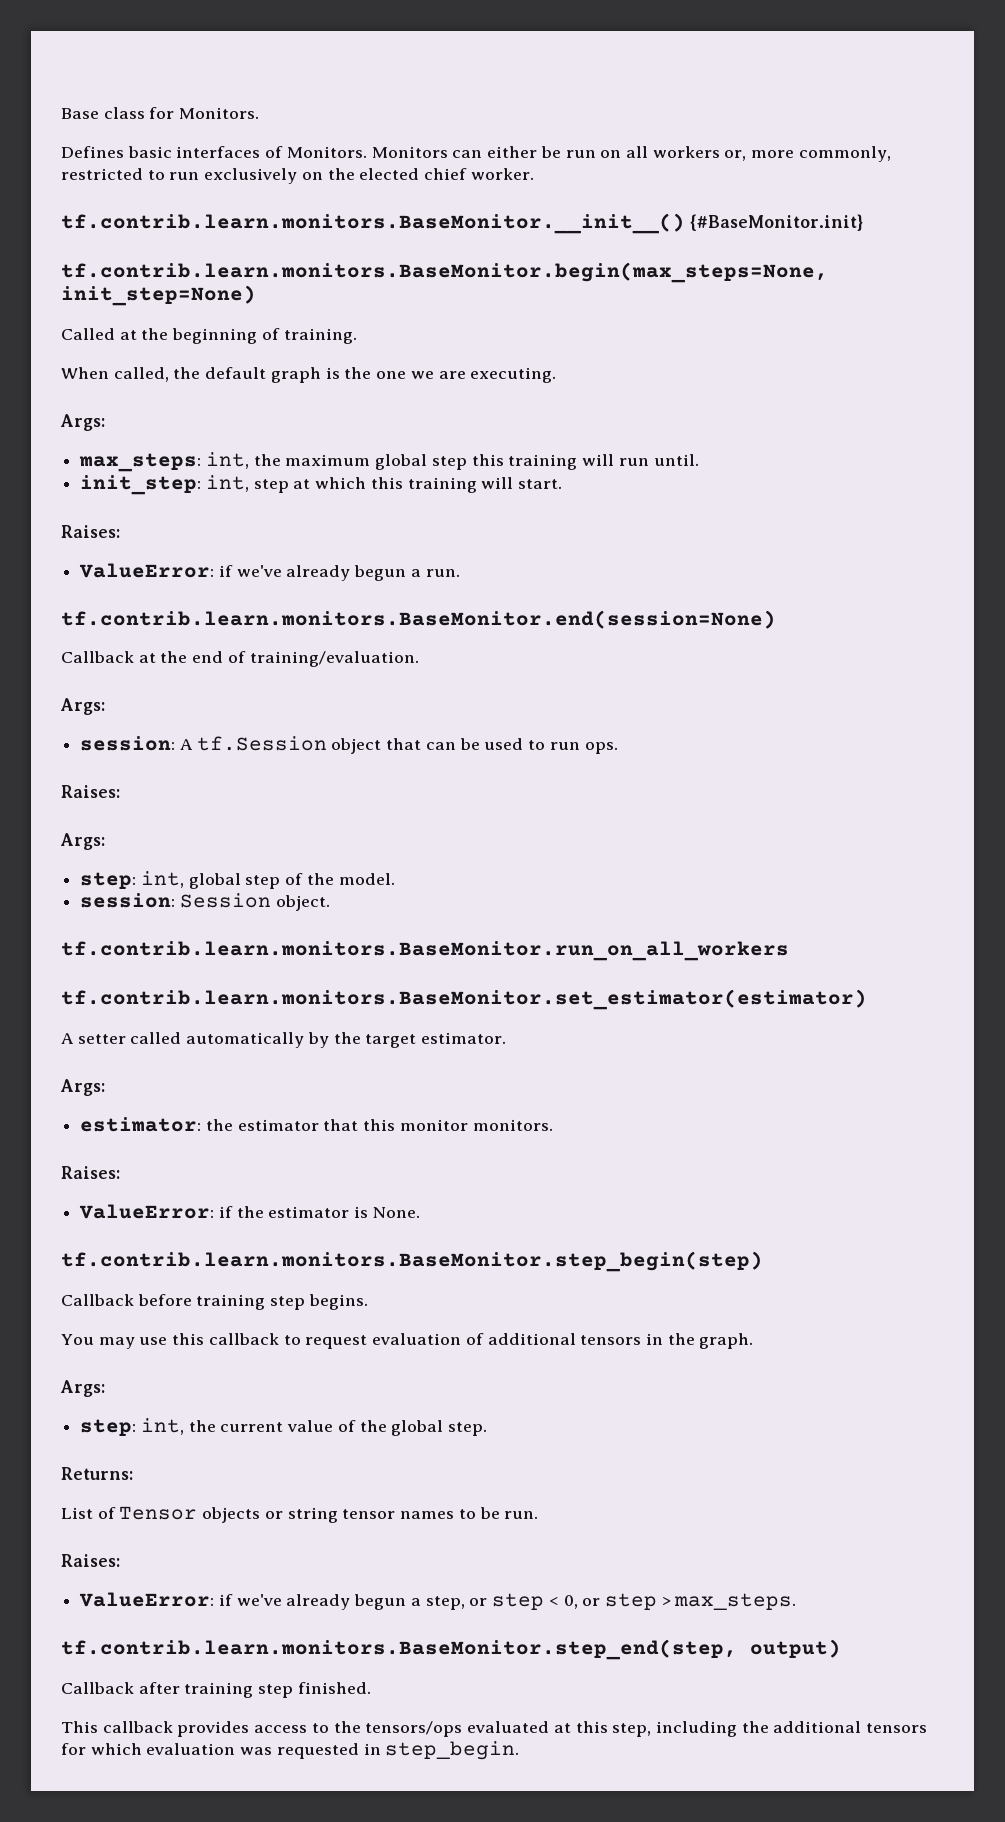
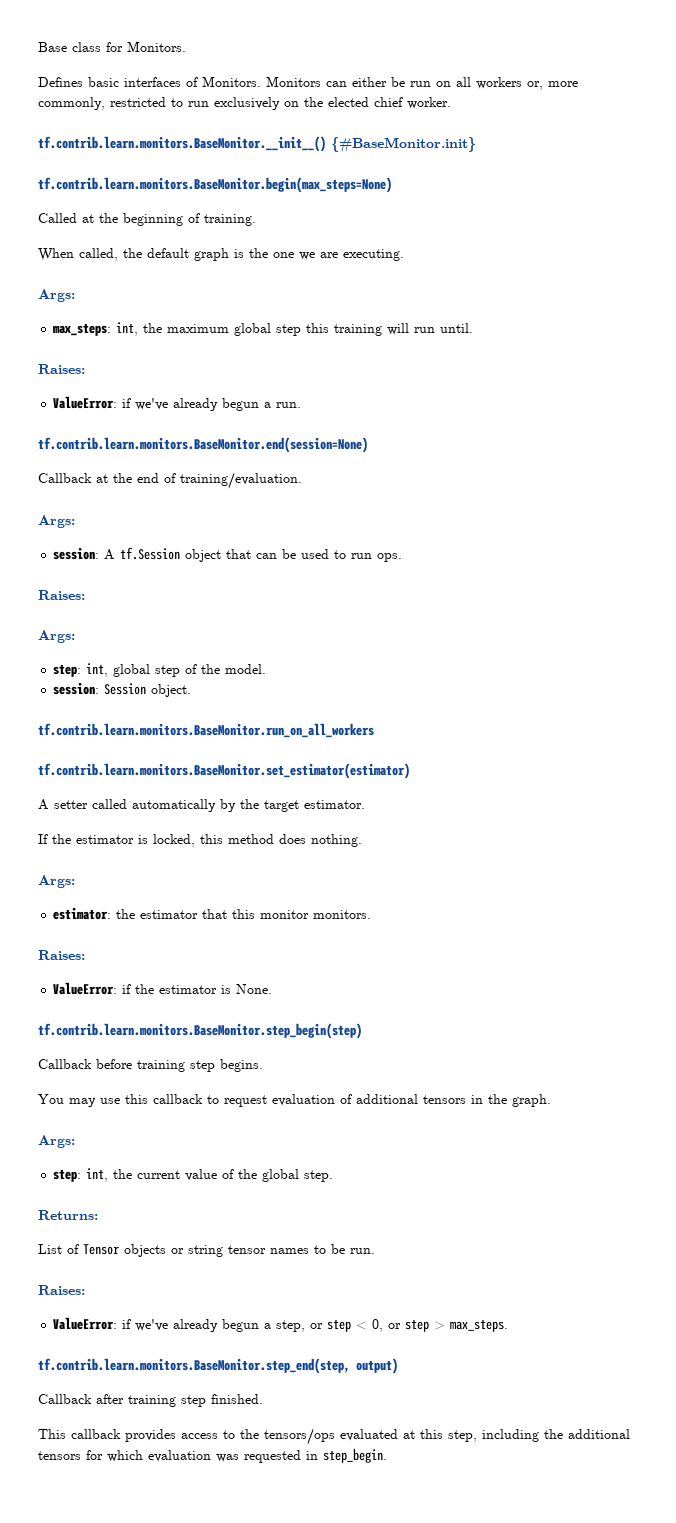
- tf.contrib.learn.monitors.BaseMonitor.begin(max_steps=None, init_step=None)
+ tf.contrib.learn.monitors.BaseMonitor.begin(max_steps=None)
- init_step: int, step at which this training will start.
+ If the estimator is locked, this method does nothing.

